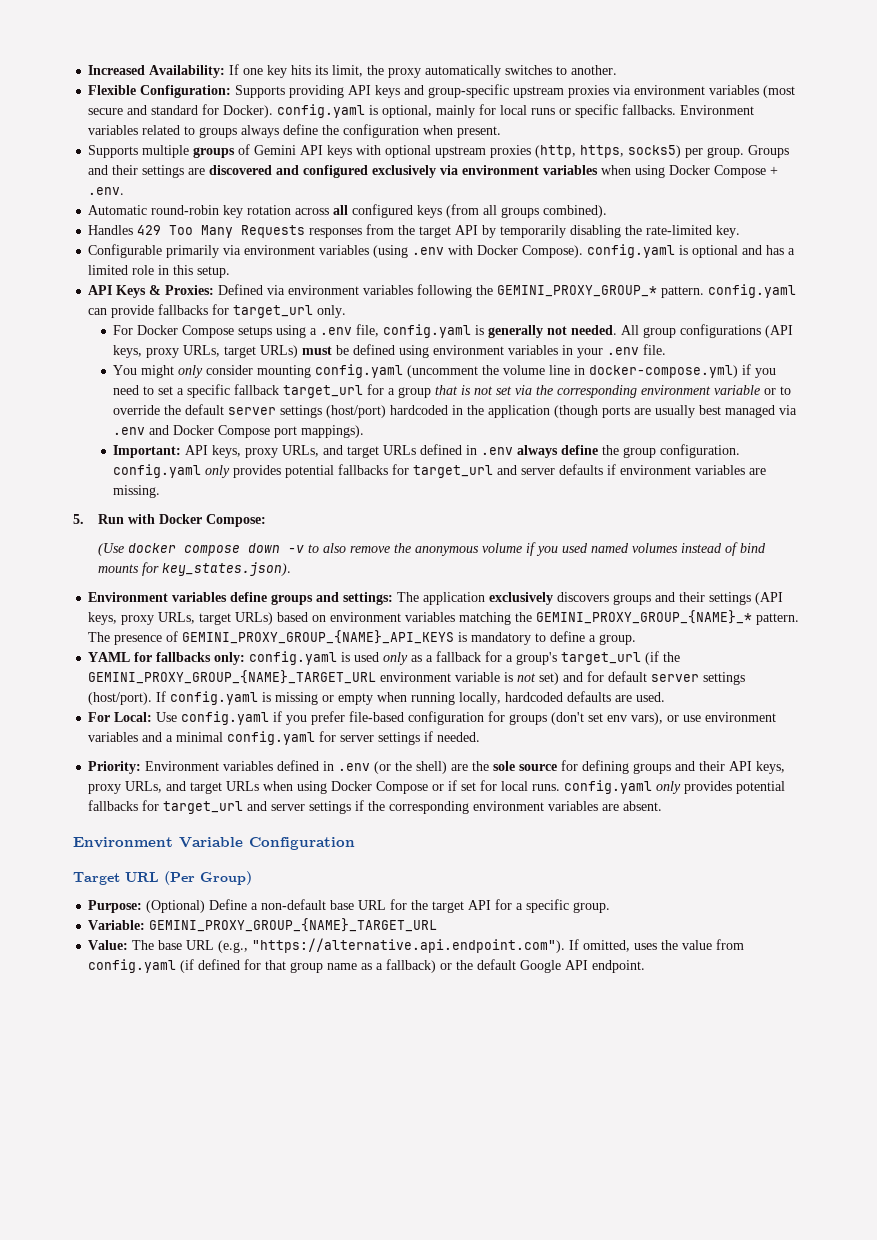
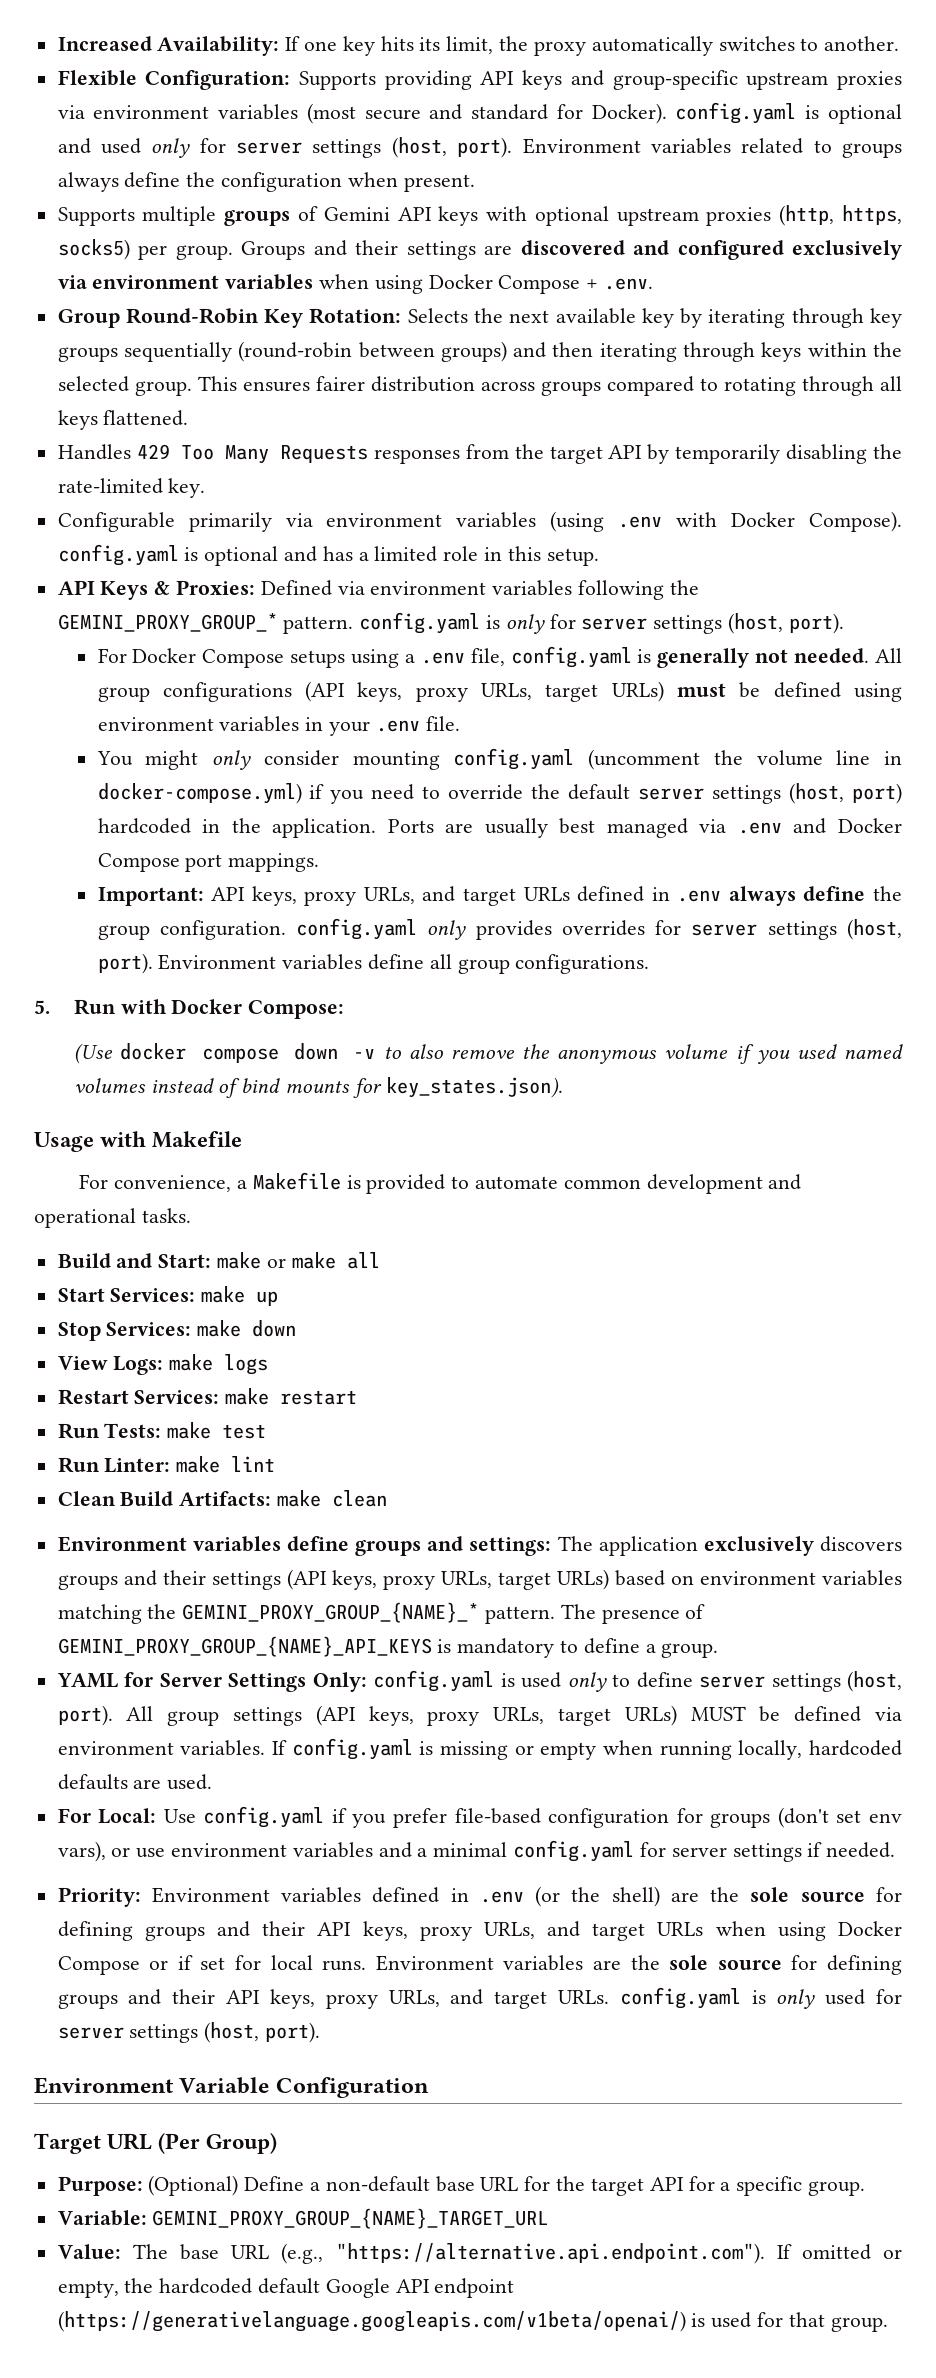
- Flexible Configuration: Supports providing API keys and group-specific upstream proxies via environment variables (most secure and standard for Docker). config.yaml is optional, mainly for local runs or specific fallbacks.
+ Flexible Configuration: Supports providing API keys and group-specific upstream proxies via environment variables (most secure and standard for Docker). config.yaml is optional and used only for server settings (host, port).
- Automatic round-robin key rotation across all configured keys (from all groups combined).
+ Group Round-Robin Key Rotation: Selects the next available key by iterating through key groups sequentially (round-robin between groups) and then iterating through keys within the selected group. This ensures fairer distribution across groups compared to rotating through all keys flattened.
- API Keys & Proxies: Defined via environment variables following the GEMINI_PROXY_GROUP_* pattern. config.yaml can provide fallbacks for target_url only.
+ API Keys & Proxies: Defined via environment variables following the GEMINI_PROXY_GROUP_* pattern. config.yaml is only for server settings (host, port).
- You might only consider mounting config.yaml (uncomment the volume line in docker-compose.yml) if you need to set a specific fallback target_url for a group that is not set via the corresponding environment variable or to override the default server settings (host/port) hardcoded in the application (though ports are usually best managed via .env and Docker Compose port mappings).
+ You might only consider mounting config.yaml (uncomment the volume line in docker-compose.yml) if you need to override the default server settings (host, port) hardcoded in the application. Ports are usually best managed via .env and Docker Compose port mappings.
- Important: API keys, proxy URLs, and target URLs defined in .env always define the group configuration. config.yaml only provides potential fallbacks for target_url and server defaults if environment variables are missing.
+ Important: API keys, proxy URLs, and target URLs defined in .env always define the group configuration. config.yaml only provides overrides for server settings (host, port). Environment variables define all group configurations.
+ Usage with Makefile
+ For convenience, a Makefile is provided to automate common development and operational tasks.
+ Build and Start: make or make all
+ Start Services: make up
+ Stop Services: make down
+ View Logs: make logs
+ Restart Services: make restart
+ Run Tests: make test
+ Run Linter: make lint
+ Clean Build Artifacts: make clean
- YAML for fallbacks only: config.yaml is used only as a fallback for a group's target_url (if the GEMINI_PROXY_GROUP_{NAME}_TARGET_URL environment variable is not set) and for default server settings (host/port).
+ YAML for Server Settings Only: config.yaml is used only to define server settings (host, port). All group settings (API keys, proxy URLs, target URLs) MUST be defined via environment variables.
- Priority: Environment variables defined in .env (or the shell) are the sole source for defining groups and their API keys, proxy URLs, and target URLs when using Docker Compose or if set for local runs. config.yaml only provides potential fallbacks for target_url and server settings if the corresponding environment variables are absent.
+ Priority: Environment variables defined in .env (or the shell) are the sole source for defining groups and their API keys, proxy URLs, and target URLs when using Docker Compose or if set for local runs. Environment variables are the sole source for defining groups and their API keys, proxy URLs, and target URLs. config.yaml is only used for server settings (host, port).
- Value: The base URL (e.g., "https://alternative.api.endpoint.com"). If omitted, uses the value from config.yaml (if defined for that group name as a fallback) or the default Google API endpoint.
+ Value: The base URL (e.g., "https://alternative.api.endpoint.com"). If omitted or empty, the hardcoded default Google API endpoint (https://generativelanguage.googleapis.com/v1beta/openai/) is used for that group.

